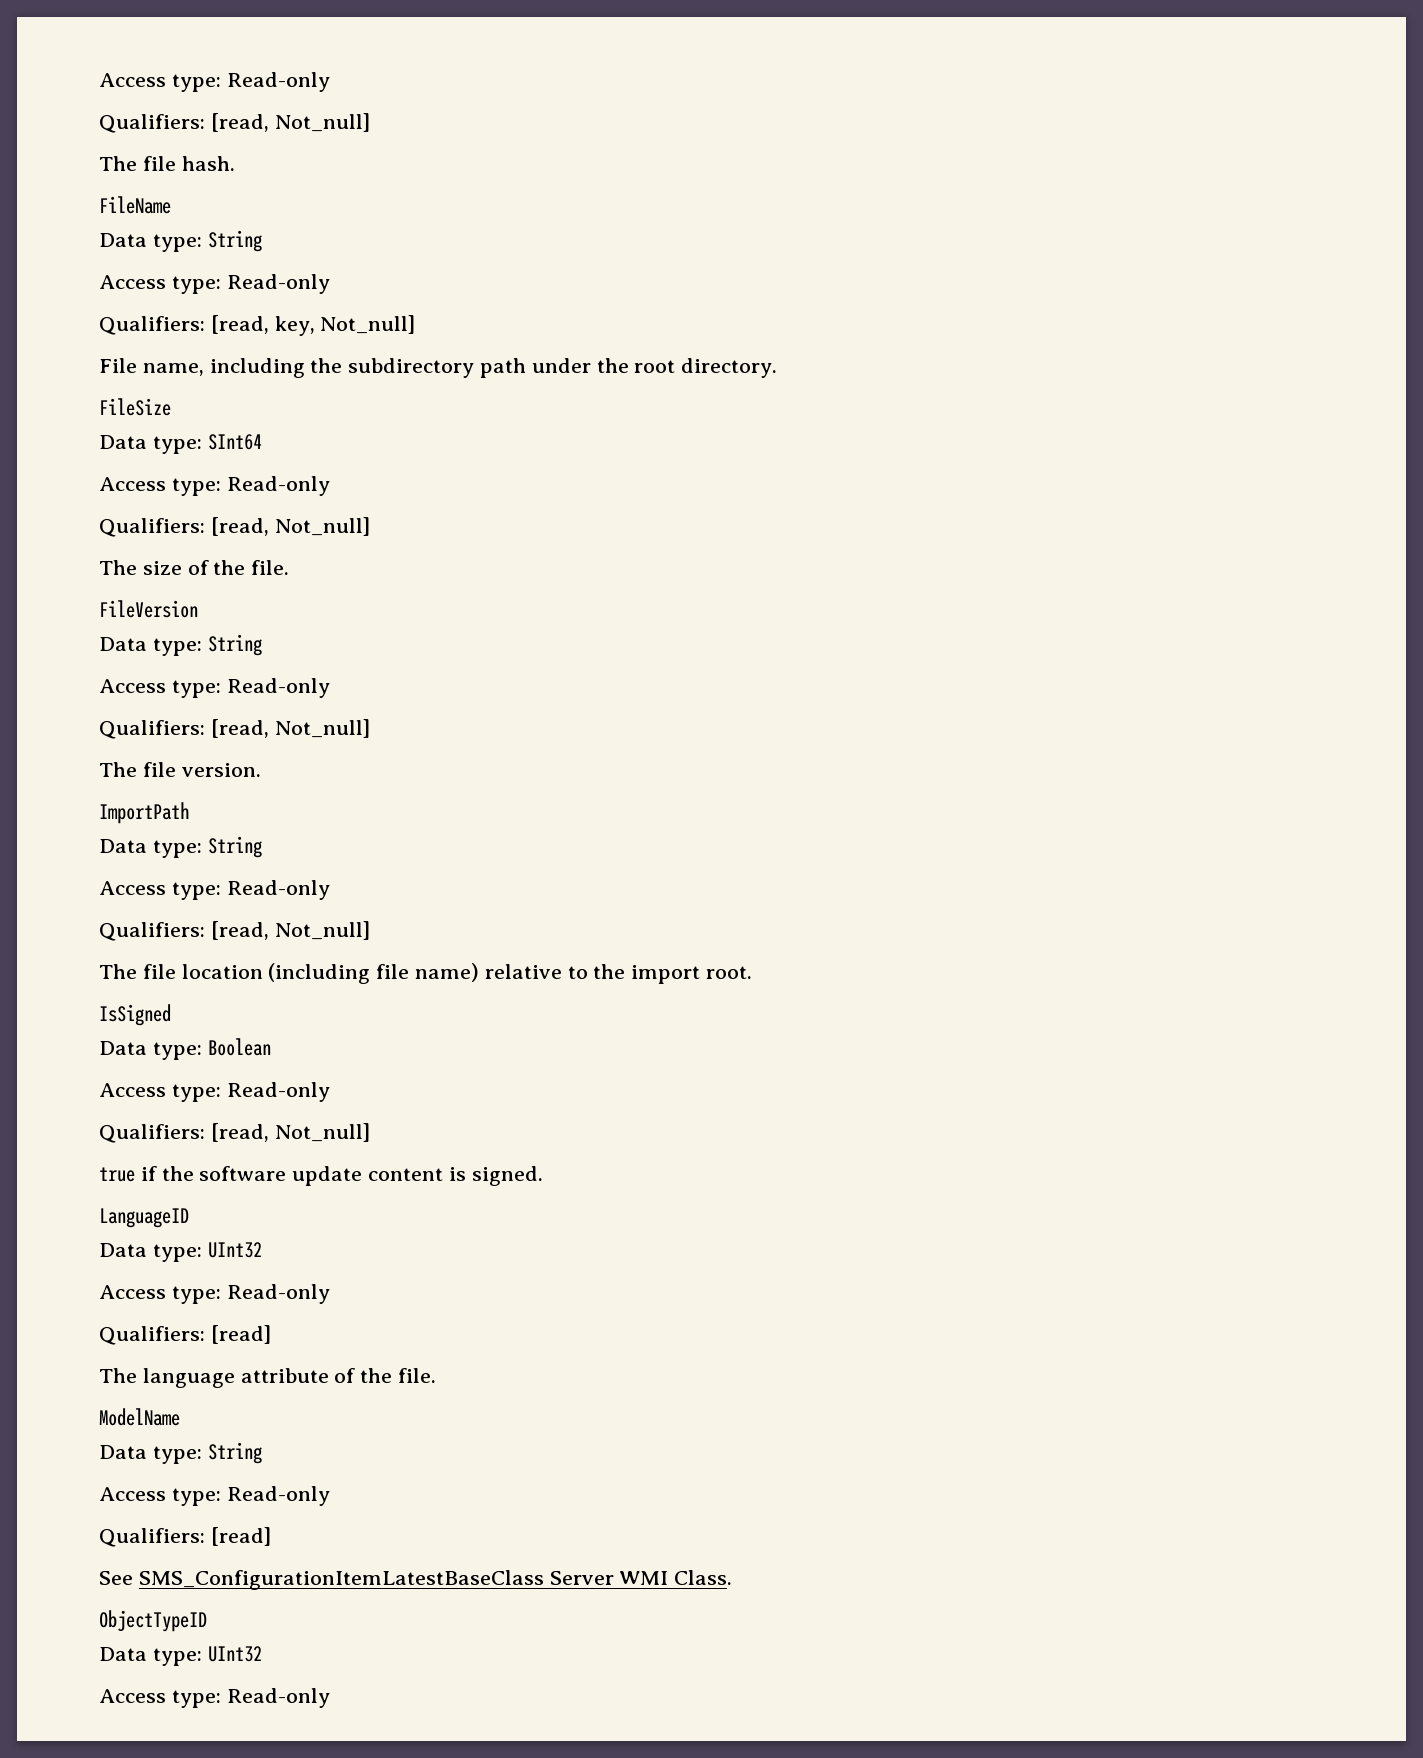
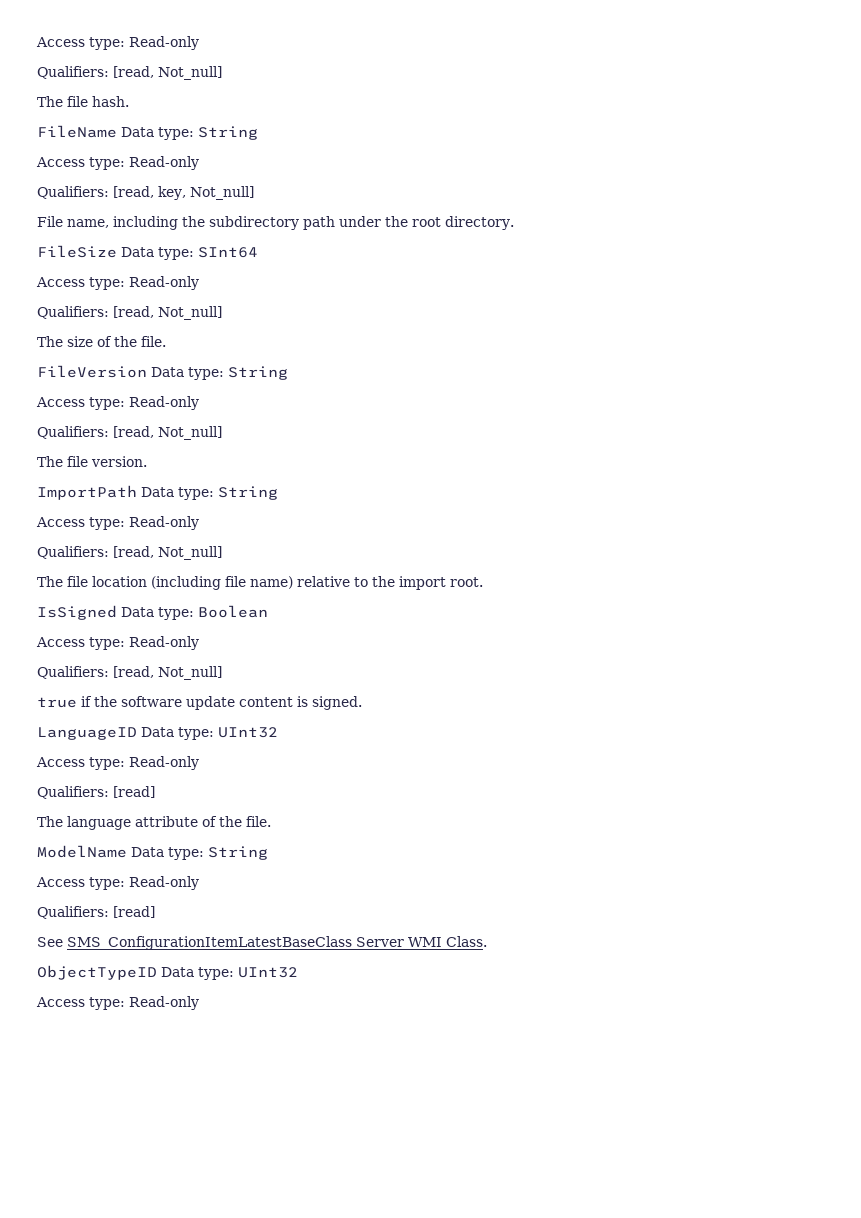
- FileName
- Data type: String
+ FileName Data type: String
- FileSize
- Data type: SInt64
+ FileSize Data type: SInt64
- FileVersion
- Data type: String
+ FileVersion Data type: String
- ImportPath
- Data type: String
+ ImportPath Data type: String
- IsSigned
- Data type: Boolean
+ IsSigned Data type: Boolean
- LanguageID
- Data type: UInt32
+ LanguageID Data type: UInt32
- ModelName
- Data type: String
+ ModelName Data type: String
- ObjectTypeID
- Data type: UInt32
+ ObjectTypeID Data type: UInt32

